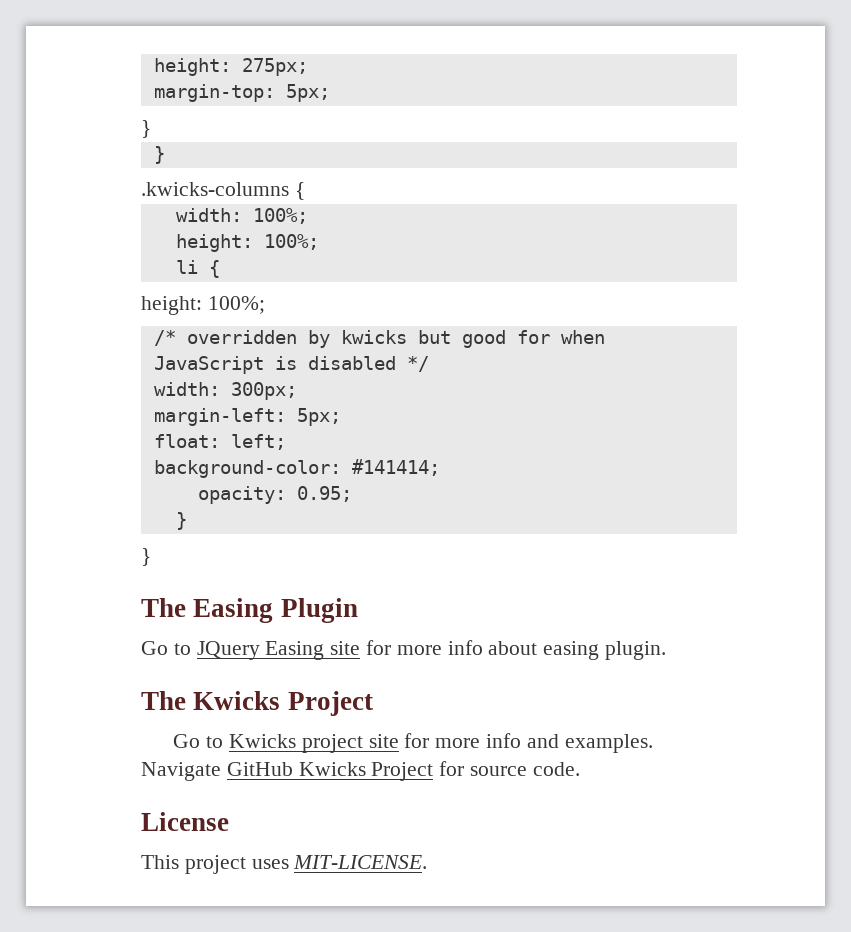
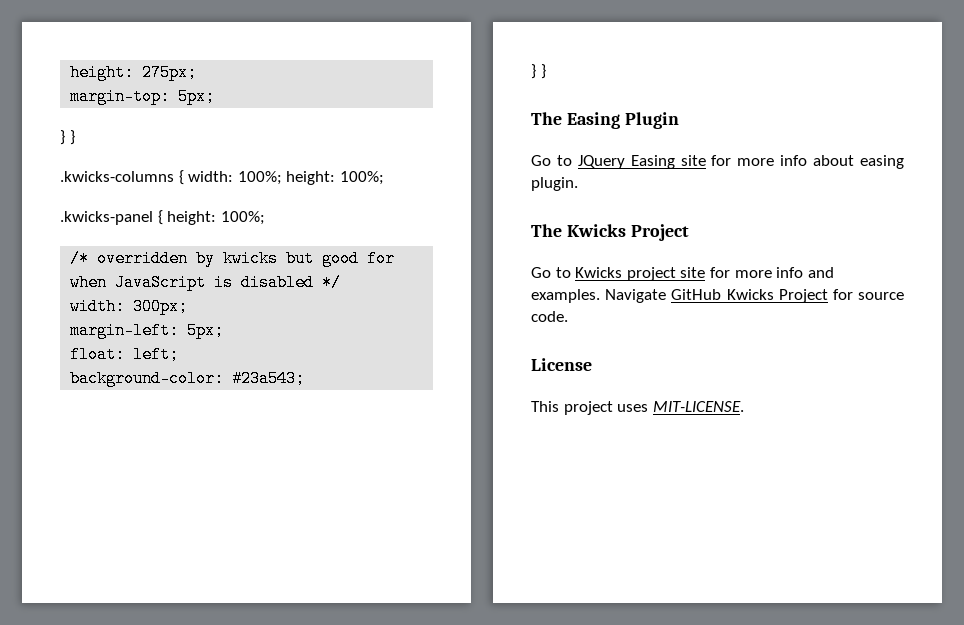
  margin-top: 5px;
- }
- }
+ } }
- .kwicks-columns {
- width: 100%;
- height: 100%;
- li {
- height: 100%;
+ .kwicks-columns { width: 100%; height: 100%;
+ .kwicks-panel { height: 100%;
- background-color: #141414;
- opacity: 0.95;
- }
- }
+ background-color: #23a543;
+ } }

